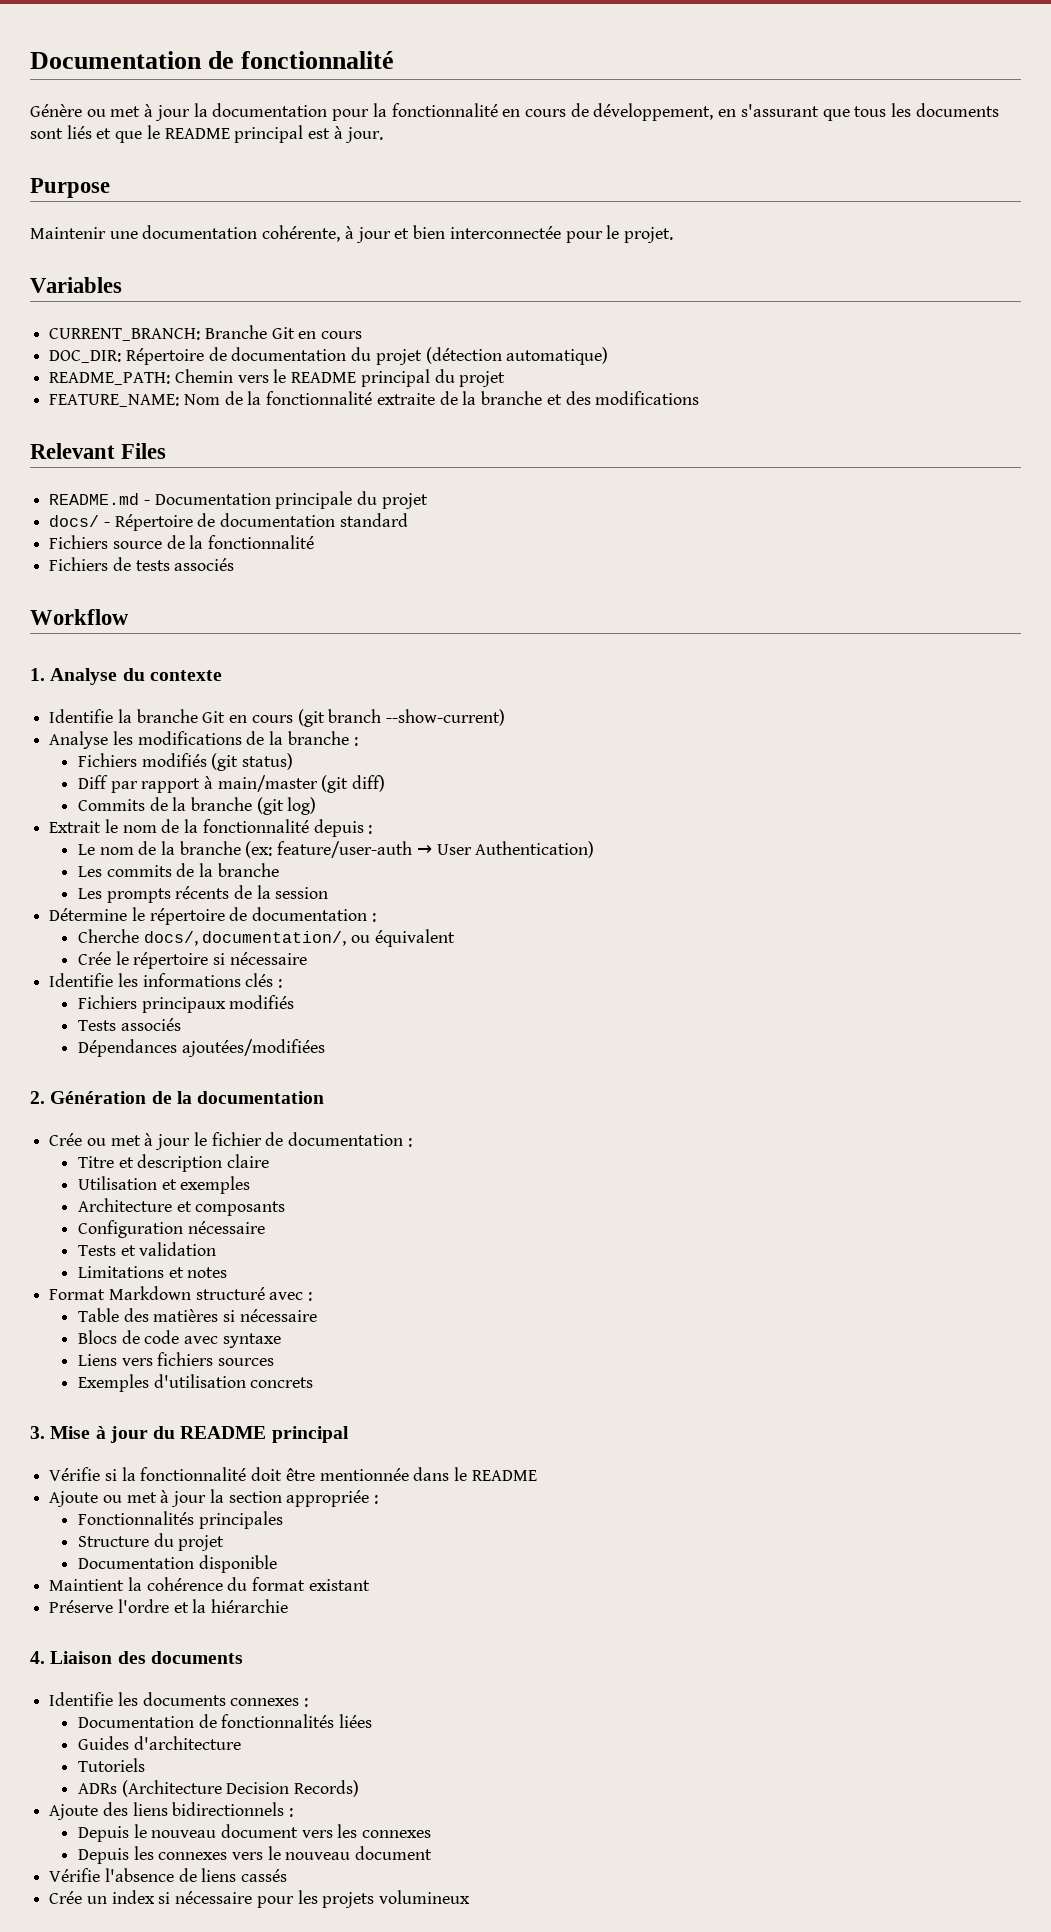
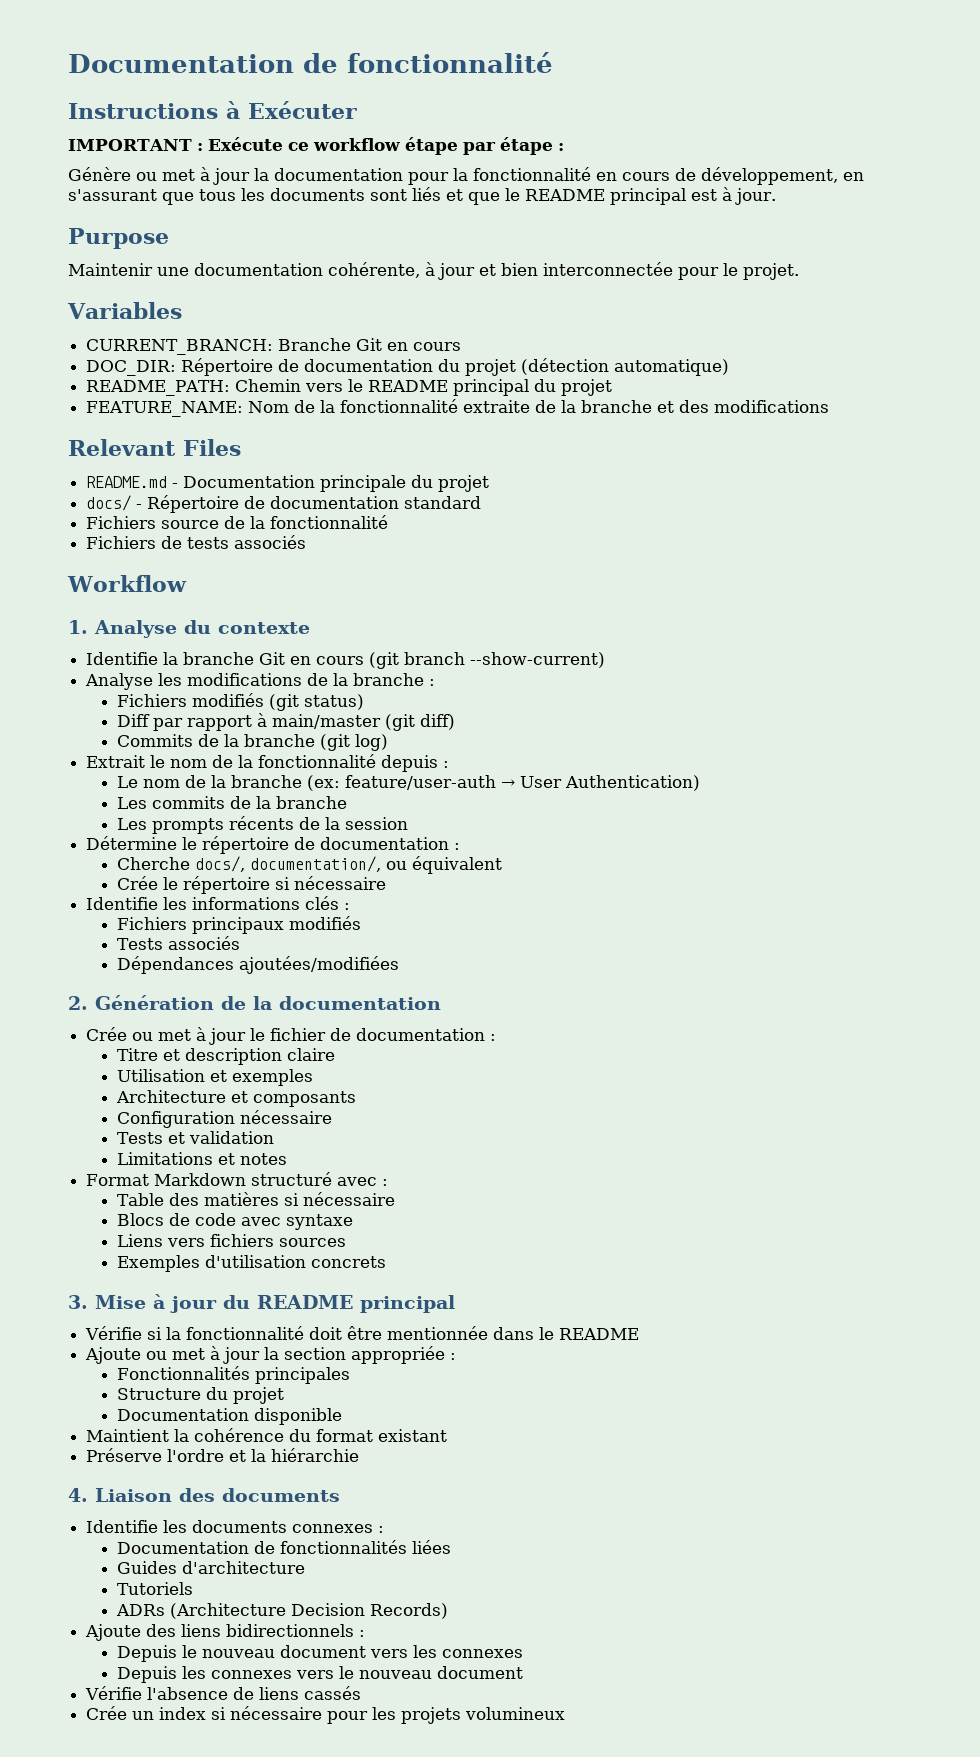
+ Instructions à Exécuter
+ IMPORTANT : Exécute ce workflow étape par étape :

